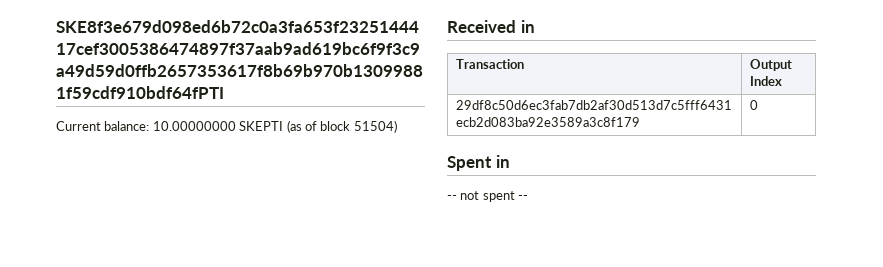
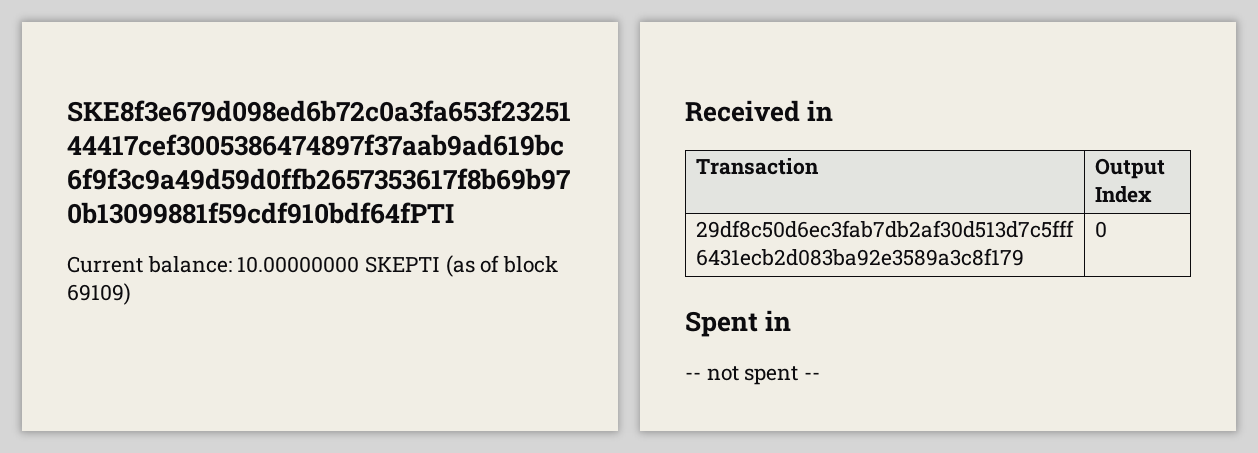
- Current balance: 10.00000000 SKEPTI (as of block 51504)
+ Current balance: 10.00000000 SKEPTI (as of block 69109)

